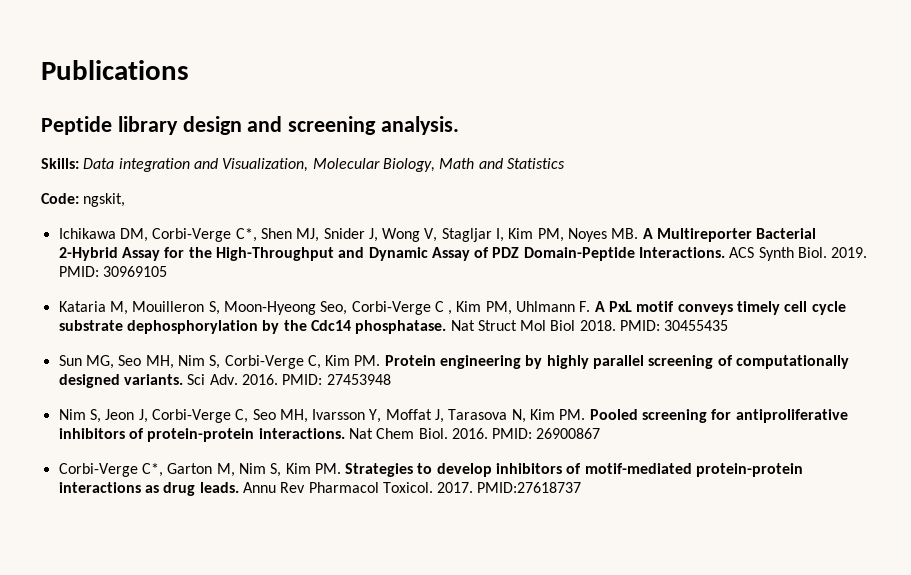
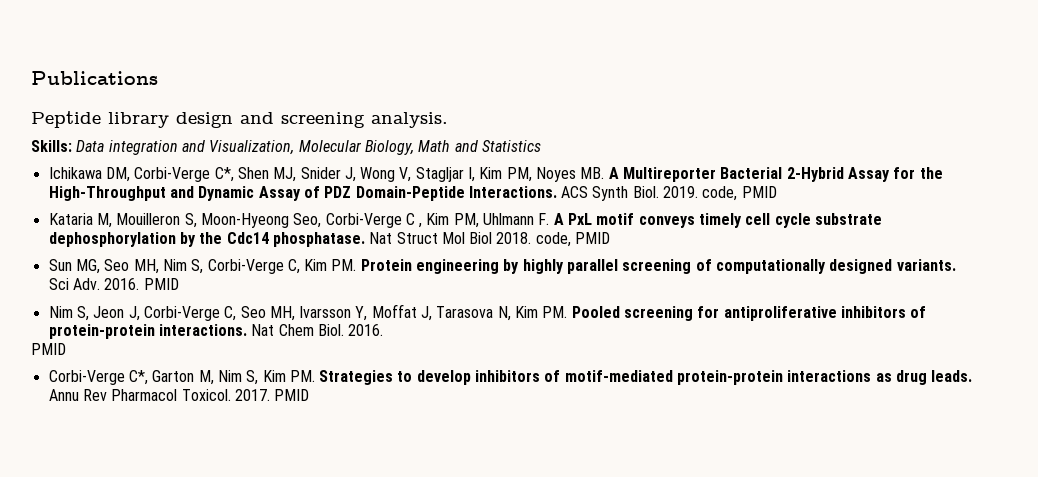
- Code: ngskit,
- 2019. PMID: 30969105
+ 2019. code, PMID
- Nat Struct Mol Biol 2018. PMID: 30455435
+ Nat Struct Mol Biol 2018. code, PMID
- Sci Adv. 2016. PMID: 27453948
+ Sci Adv. 2016. PMID
- Nat Chem Biol. 2016. PMID: 26900867
+ Nat Chem Biol. 2016.
+ PMID
- 2017. PMID:27618737
+ 2017. PMID

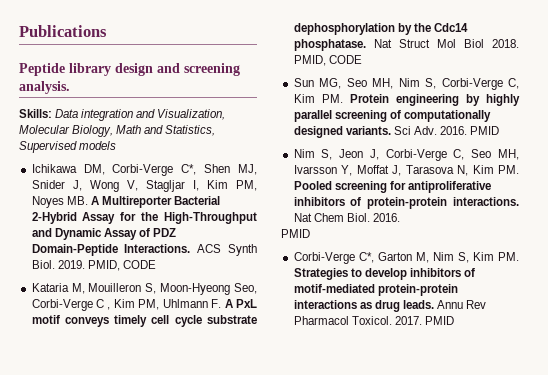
- Skills: Data integration and Visualization, Molecular Biology, Math and Statistics
+ Skills: Data integration and Visualization, Molecular Biology, Math and Statistics, Supervised models
- 2019. code, PMID
+ 2019. PMID, CODE
- Nat Struct Mol Biol 2018. code, PMID
+ Nat Struct Mol Biol 2018. PMID, CODE

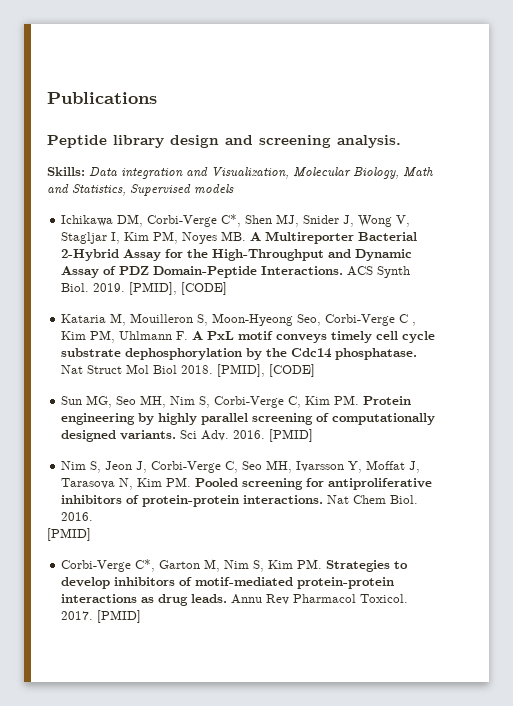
- 2019. PMID, CODE
+ 2019. [PMID], [CODE]
- Nat Struct Mol Biol 2018. PMID, CODE
+ Nat Struct Mol Biol 2018. [PMID], [CODE]
- Sci Adv. 2016. PMID
+ Sci Adv. 2016. [PMID]
  Nat Chem Biol. 2016.
- PMID
+ [PMID]
- 2017. PMID
+ 2017. [PMID]

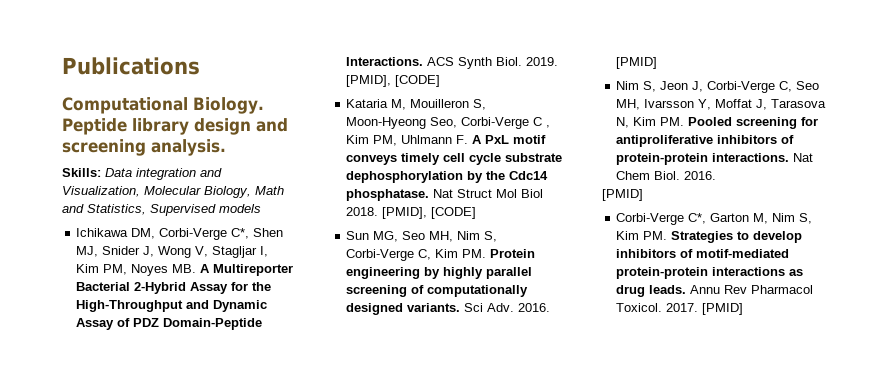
+ Computational Biology.

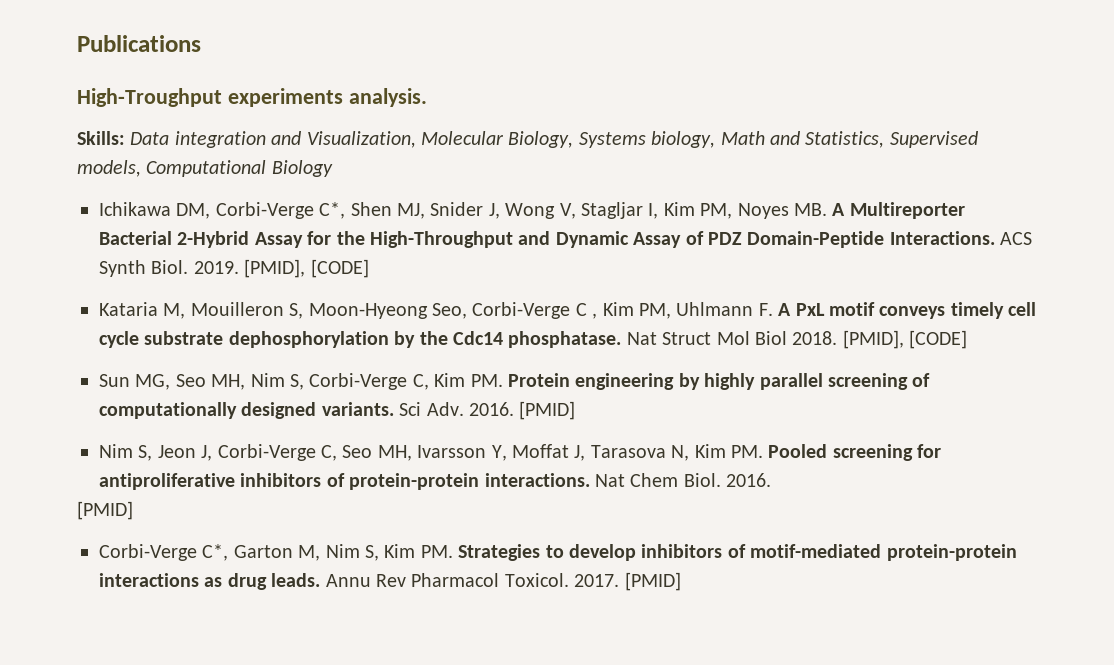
- Computational Biology. Peptide library design and screening analysis.
+ High-Troughput experiments analysis.
- Skills: Data integration and Visualization, Molecular Biology, Math and Statistics, Supervised models
+ Skills: Data integration and Visualization, Molecular Biology, Systems biology, Math and Statistics, Supervised models, Computational Biology

